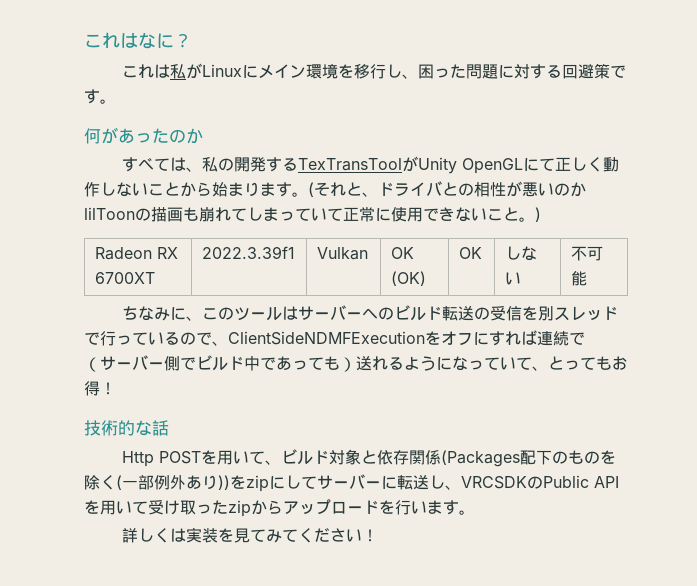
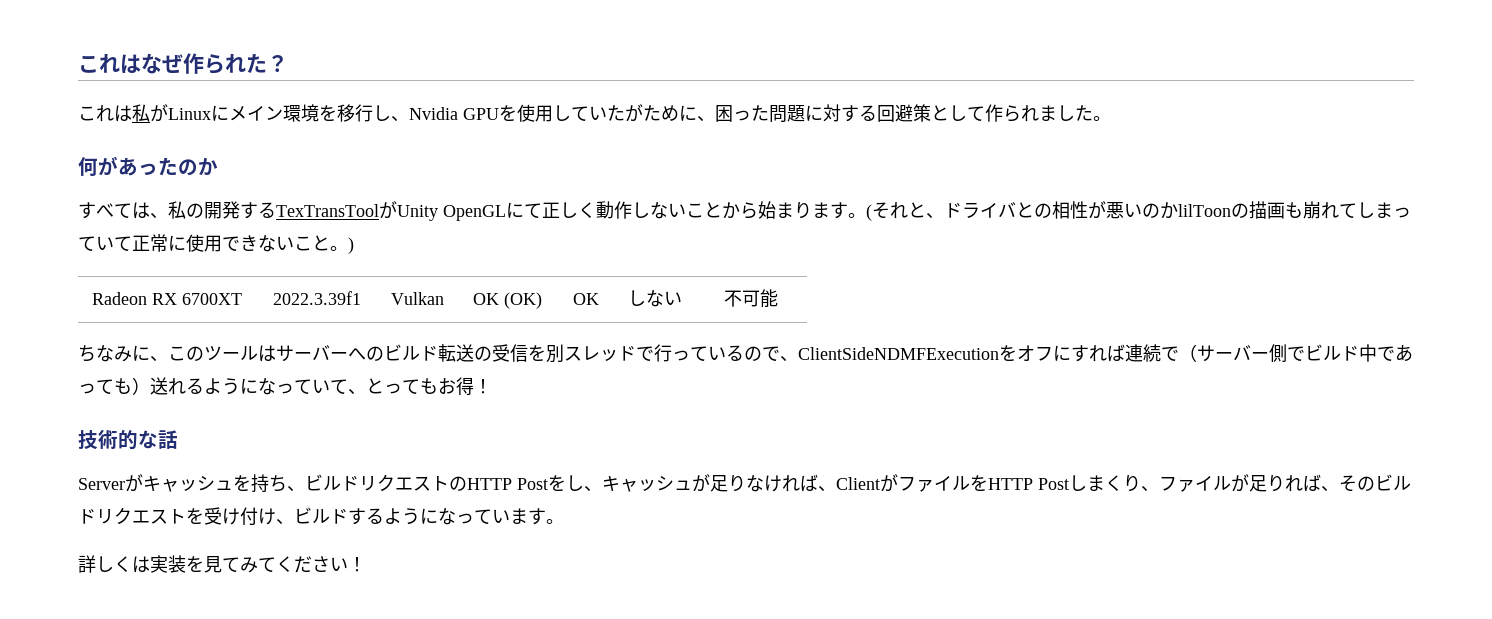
- これはなに？
+ これはなぜ作られた？
- これは私がLinuxにメイン環境を移行し、困った問題に対する回避策です。
+ これは私がLinuxにメイン環境を移行し、Nvidia GPUを使用していたがために、困った問題に対する回避策として作られました。
- Http POSTを用いて、ビルド対象と依存関係(Packages配下のものを除く(一部例外あり))をzipにしてサーバーに転送し、VRCSDKのPublic APIを用いて受け取ったzipからアップロードを行います。
+ Serverがキャッシュを持ち、ビルドリクエストのHTTP Postをし、キャッシュが足りなければ、ClientがファイルをHTTP Postしまくり、ファイルが足りれば、そのビルドリクエストを受け付け、ビルドするようになっています。

